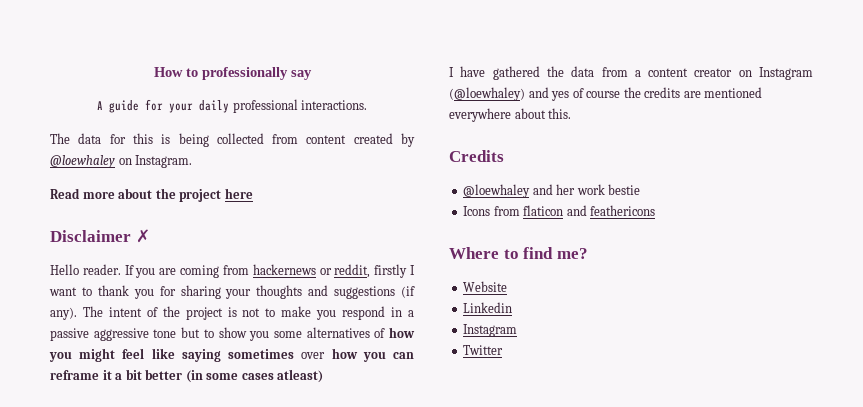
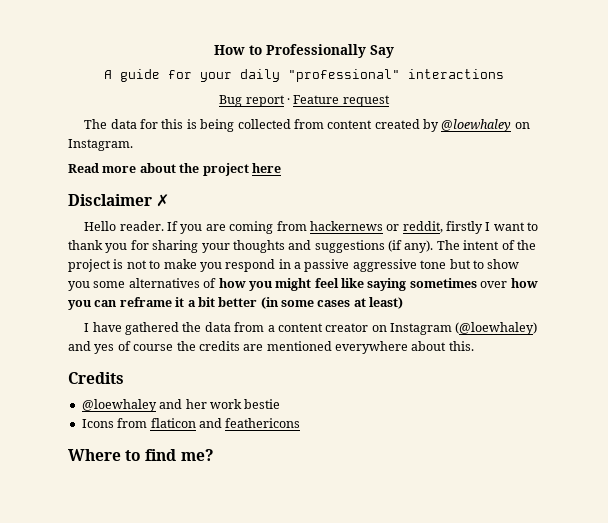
- How to professionally say
+ How to Professionally Say
- A guide for your daily professional interactions.
+ A guide for your daily "professional" interactions
+ Bug report · Feature request
- The intent of the project is not to make you respond in a passive aggressive tone but to show you some alternatives of how you might feel like saying sometimes over how you can reframe it a bit better (in some cases atleast)
+ The intent of the project is not to make you respond in a passive aggressive tone but to show you some alternatives of how you might feel like saying sometimes over how you can reframe it a bit better (in some cases at least)
- Website
- Linkedin
- Instagram
- Twitter

